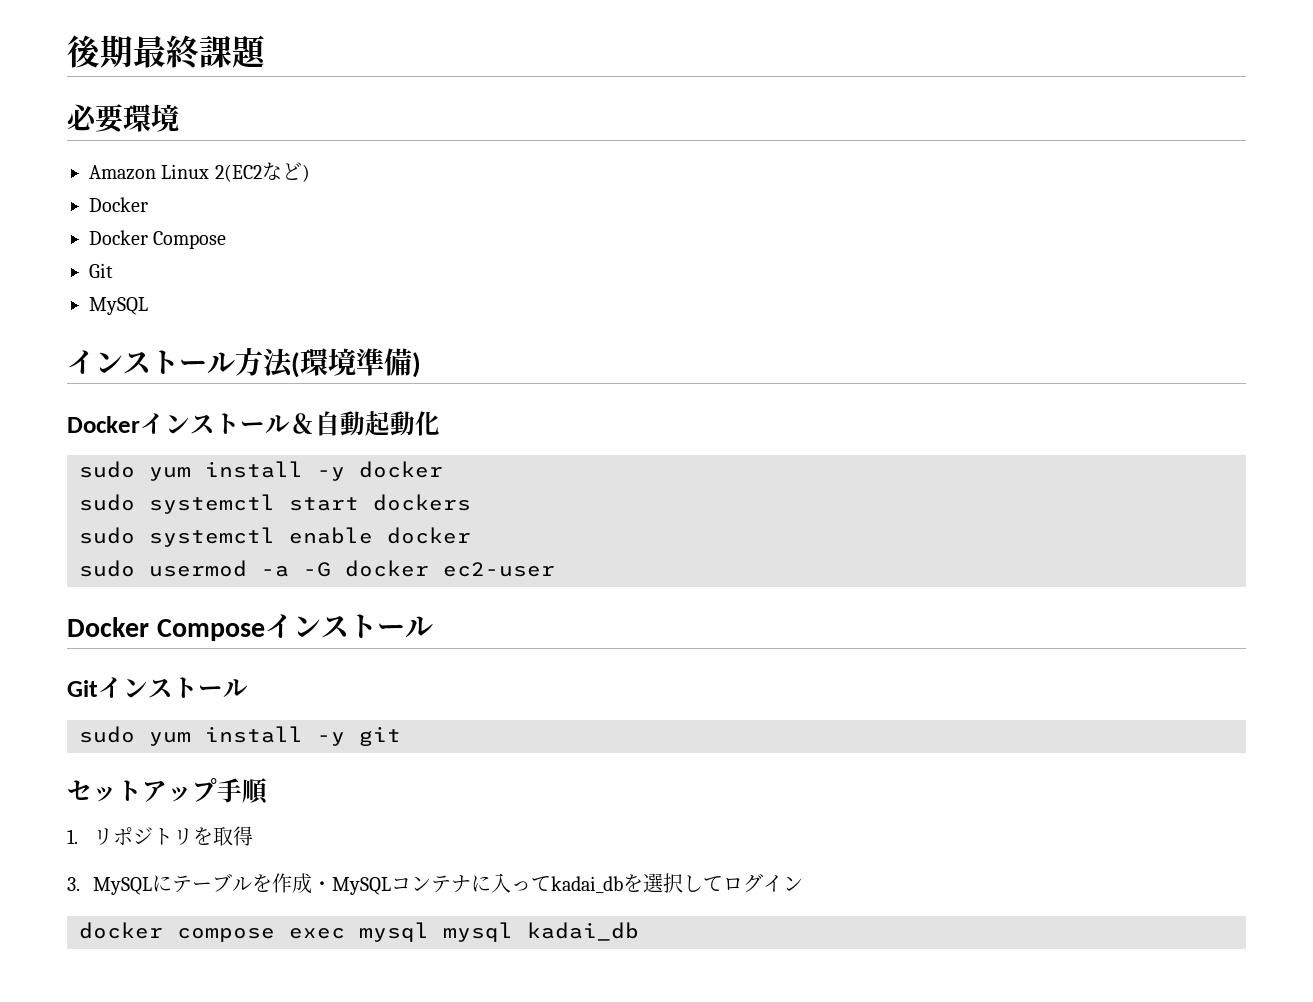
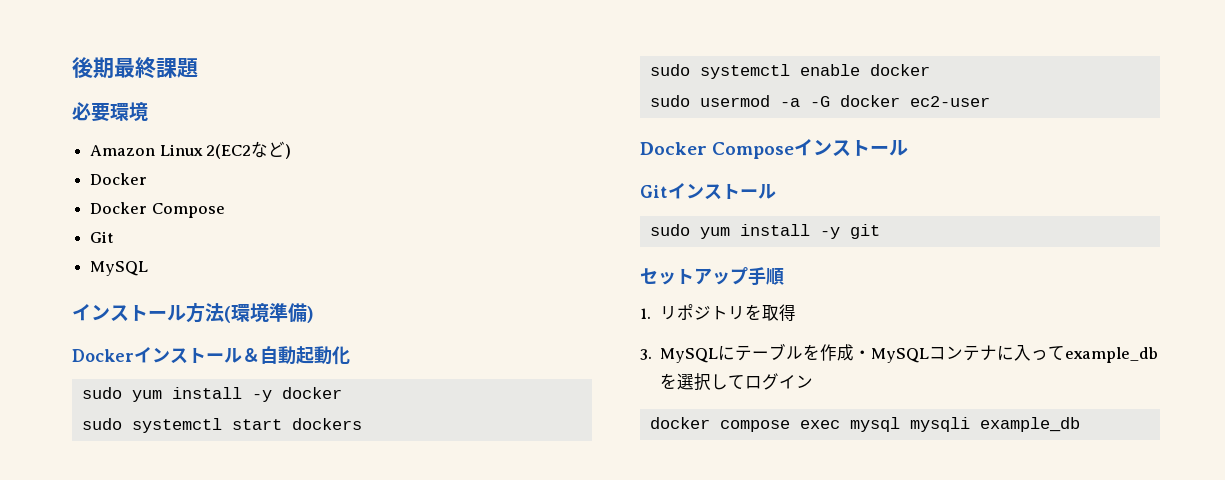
- 3. MySQLにテーブルを作成・MySQLコンテナに入ってkadai_dbを選択してログイン
+ 3. MySQLにテーブルを作成・MySQLコンテナに入ってexample_dbを選択してログイン
- docker compose exec mysql mysql kadai_db
+ docker compose exec mysql mysqli example_db

